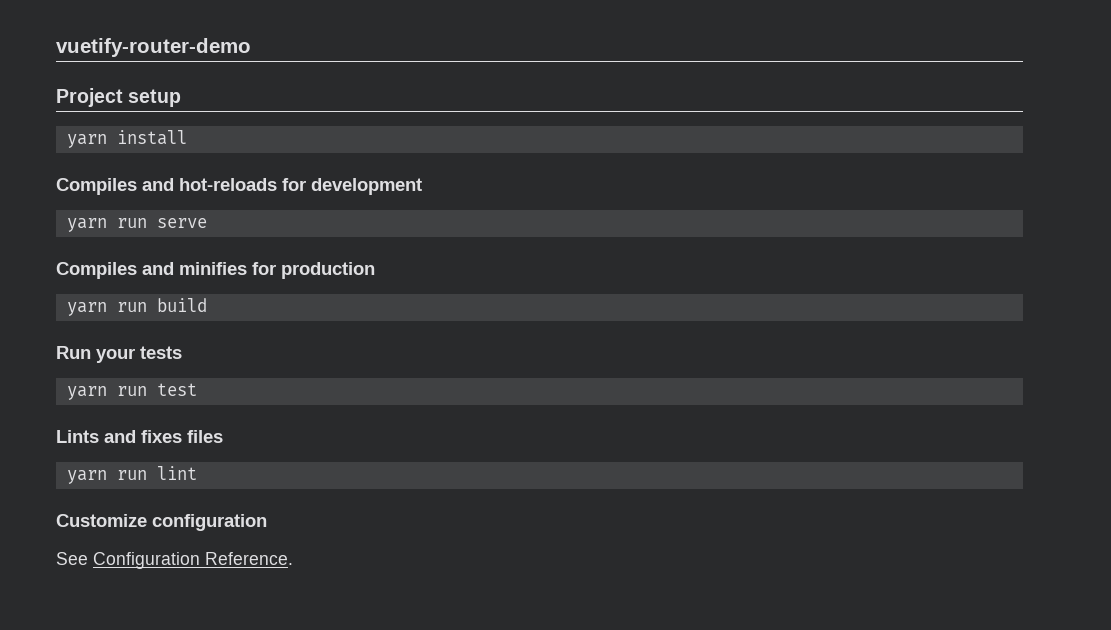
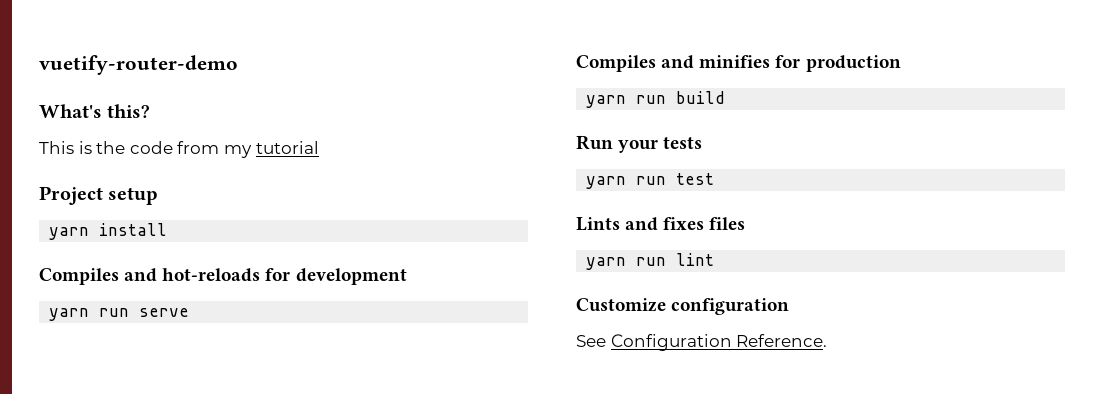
+ What's this?
+ This is the code from my tutorial

